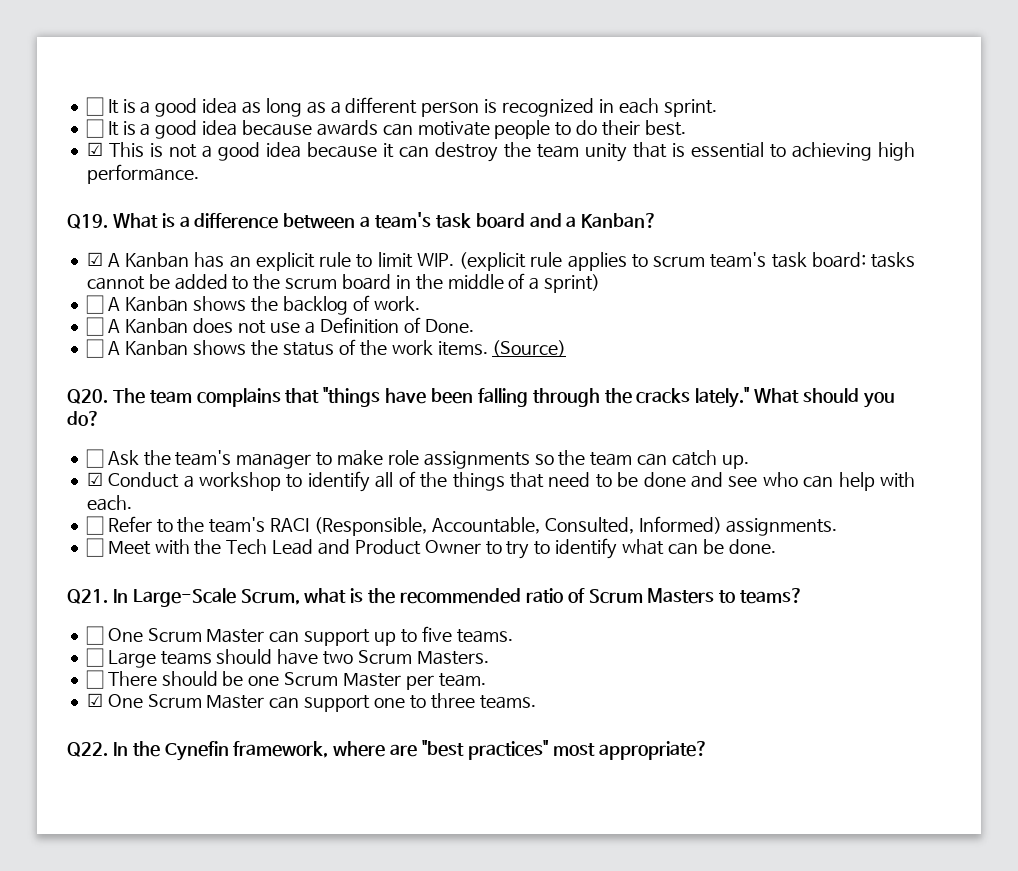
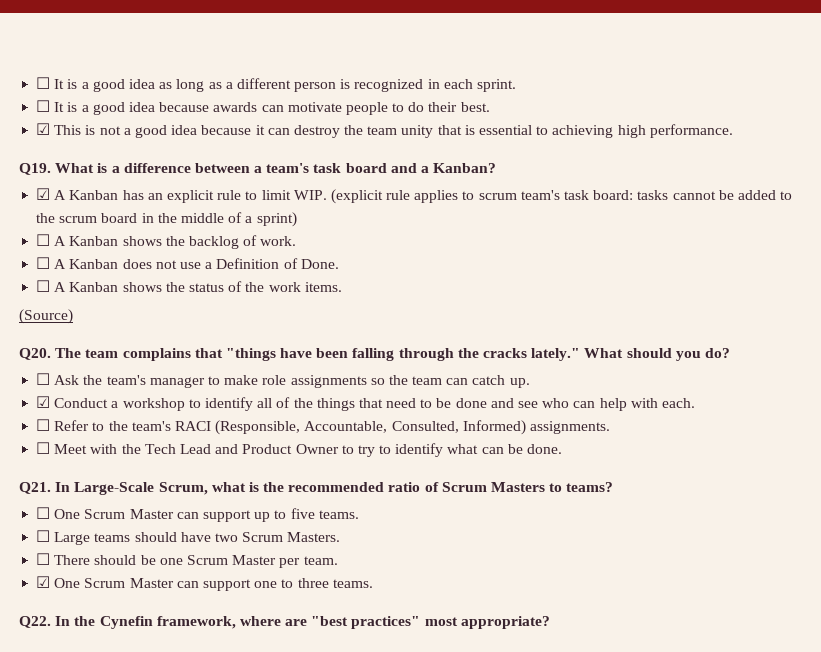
- ☐ A Kanban shows the status of the work items. (Source)
+ ☐ A Kanban shows the status of the work items.
+ (Source)

